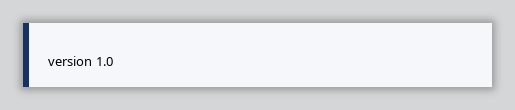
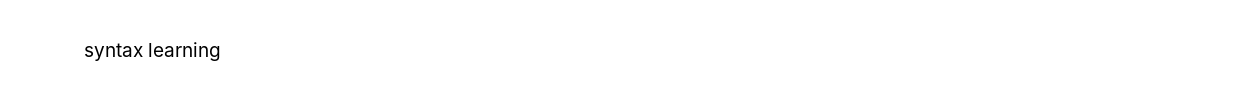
- version 1.0
+ syntax learning

